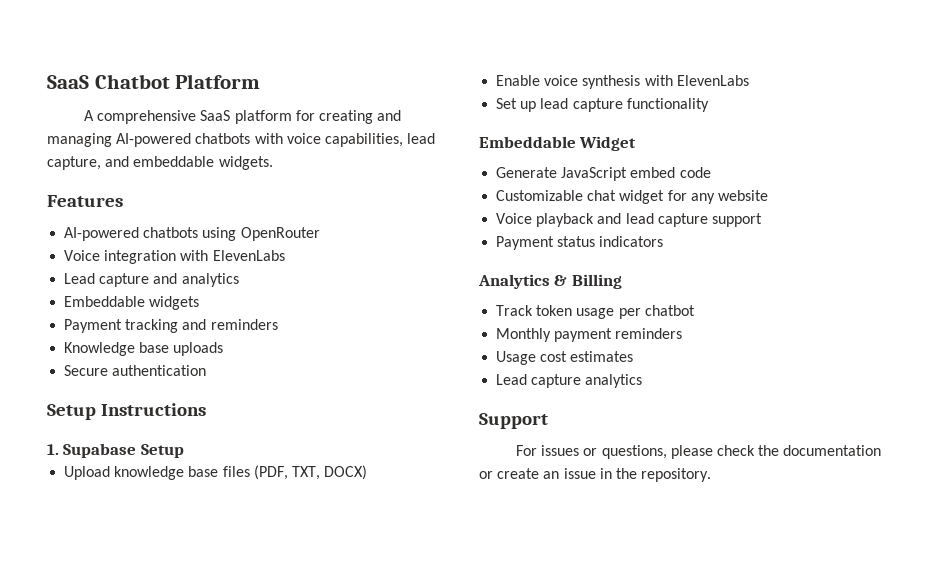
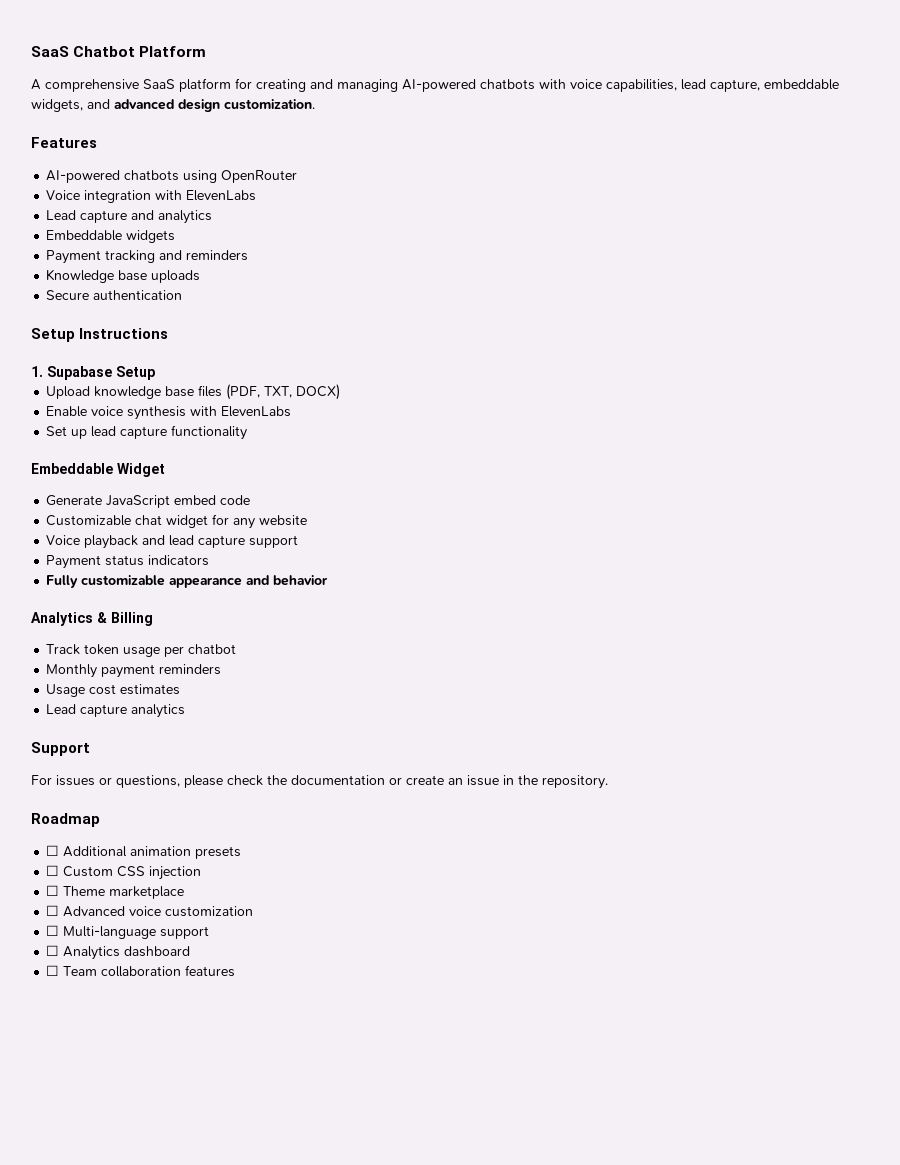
- A comprehensive SaaS platform for creating and managing AI-powered chatbots with voice capabilities, lead capture, and embeddable widgets.
+ A comprehensive SaaS platform for creating and managing AI-powered chatbots with voice capabilities, lead capture, embeddable widgets, and advanced design customization.
+ Fully customizable appearance and behavior
+ Roadmap
+ ☐ Additional animation presets
+ ☐ Custom CSS injection
+ ☐ Theme marketplace
+ ☐ Advanced voice customization
+ ☐ Multi-language support
+ ☐ Analytics dashboard
+ ☐ Team collaboration features

